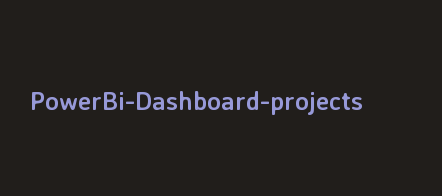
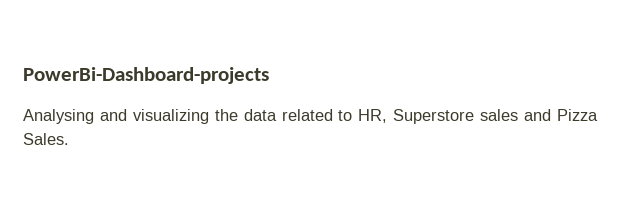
+ Analysing and visualizing the data related to HR, Superstore sales and Pizza Sales.

